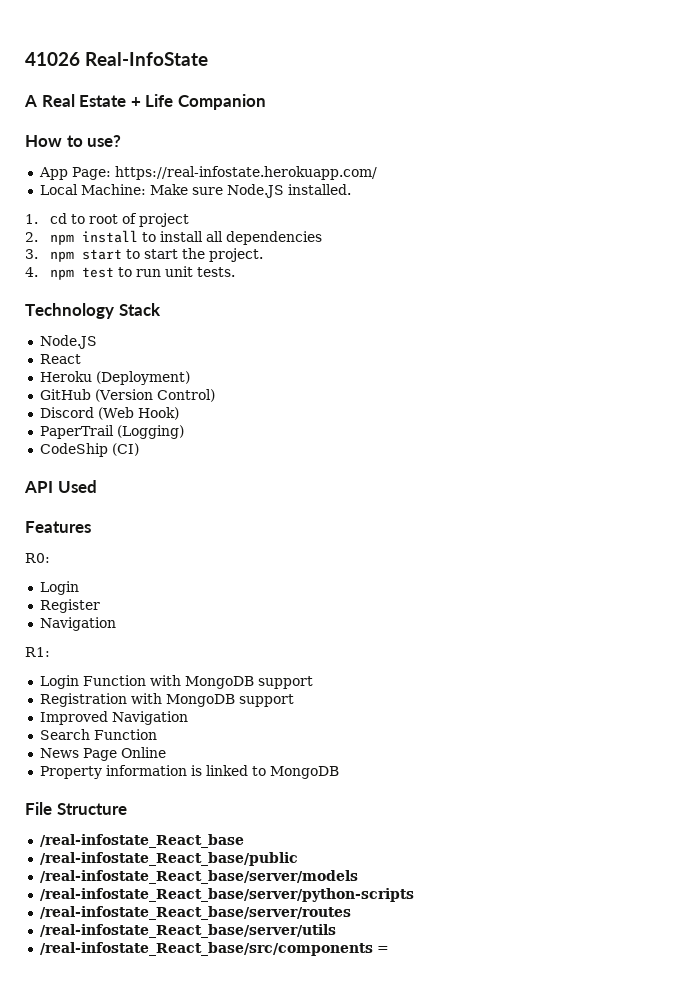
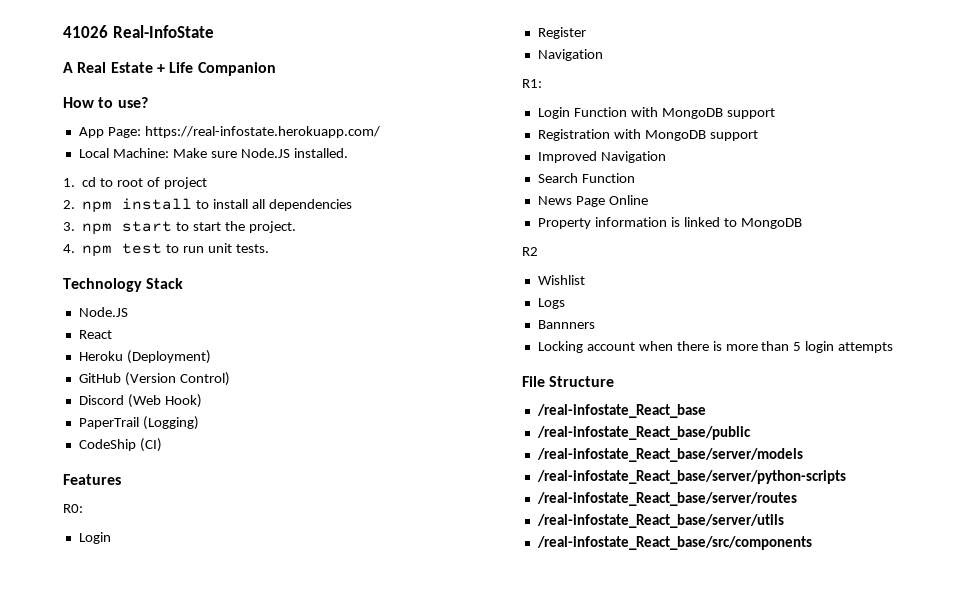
- API Used
+ R2
+ Wishlist
+ Logs
+ Bannners
+ Locking account when there is more than 5 login attempts
- /real-infostate_React_base/src/components =
+ /real-infostate_React_base/src/components

